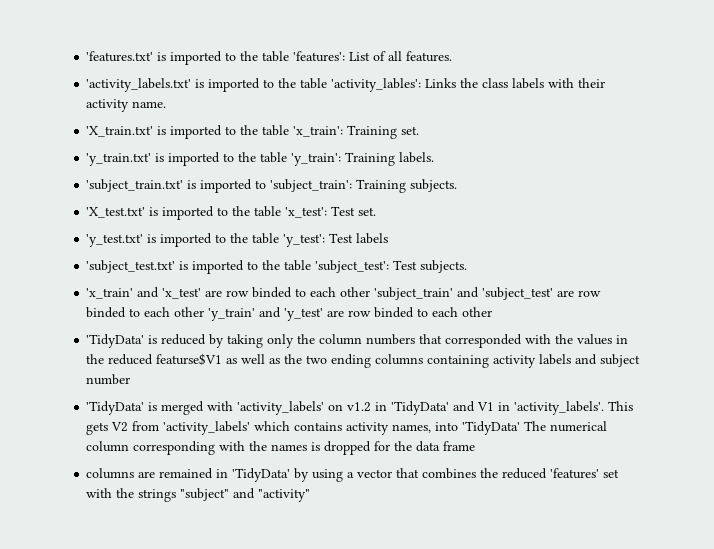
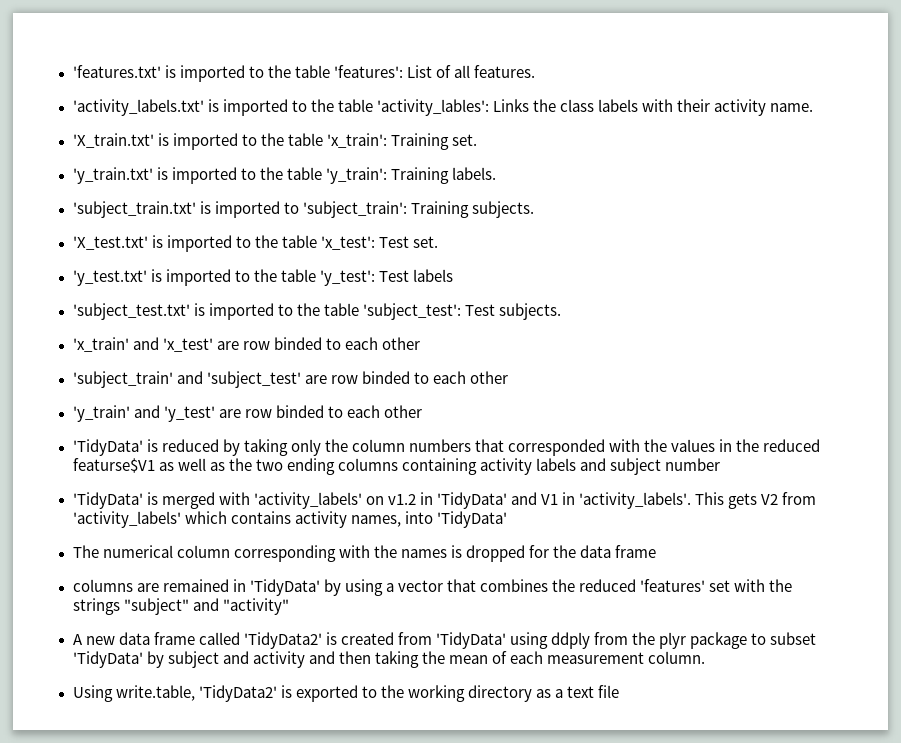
- 'x_train' and 'x_test' are row binded to each other 'subject_train' and 'subject_test' are row binded to each other 'y_train' and 'y_test' are row binded to each other
+ 'x_train' and 'x_test' are row binded to each other
+ 'subject_train' and 'subject_test' are row binded to each other
+ 'y_train' and 'y_test' are row binded to each other
- This gets V2 from 'activity_labels' which contains activity names, into 'TidyData' The numerical column corresponding with the names is dropped for the data frame
+ This gets V2 from 'activity_labels' which contains activity names, into 'TidyData'
+ The numerical column corresponding with the names is dropped for the data frame
+ A new data frame called 'TidyData2' is created from 'TidyData' using ddply from the plyr package to subset 'TidyData' by subject and activity and then taking the mean of each measurement column.
+ Using write.table, 'TidyData2' is exported to the working directory as a text file

